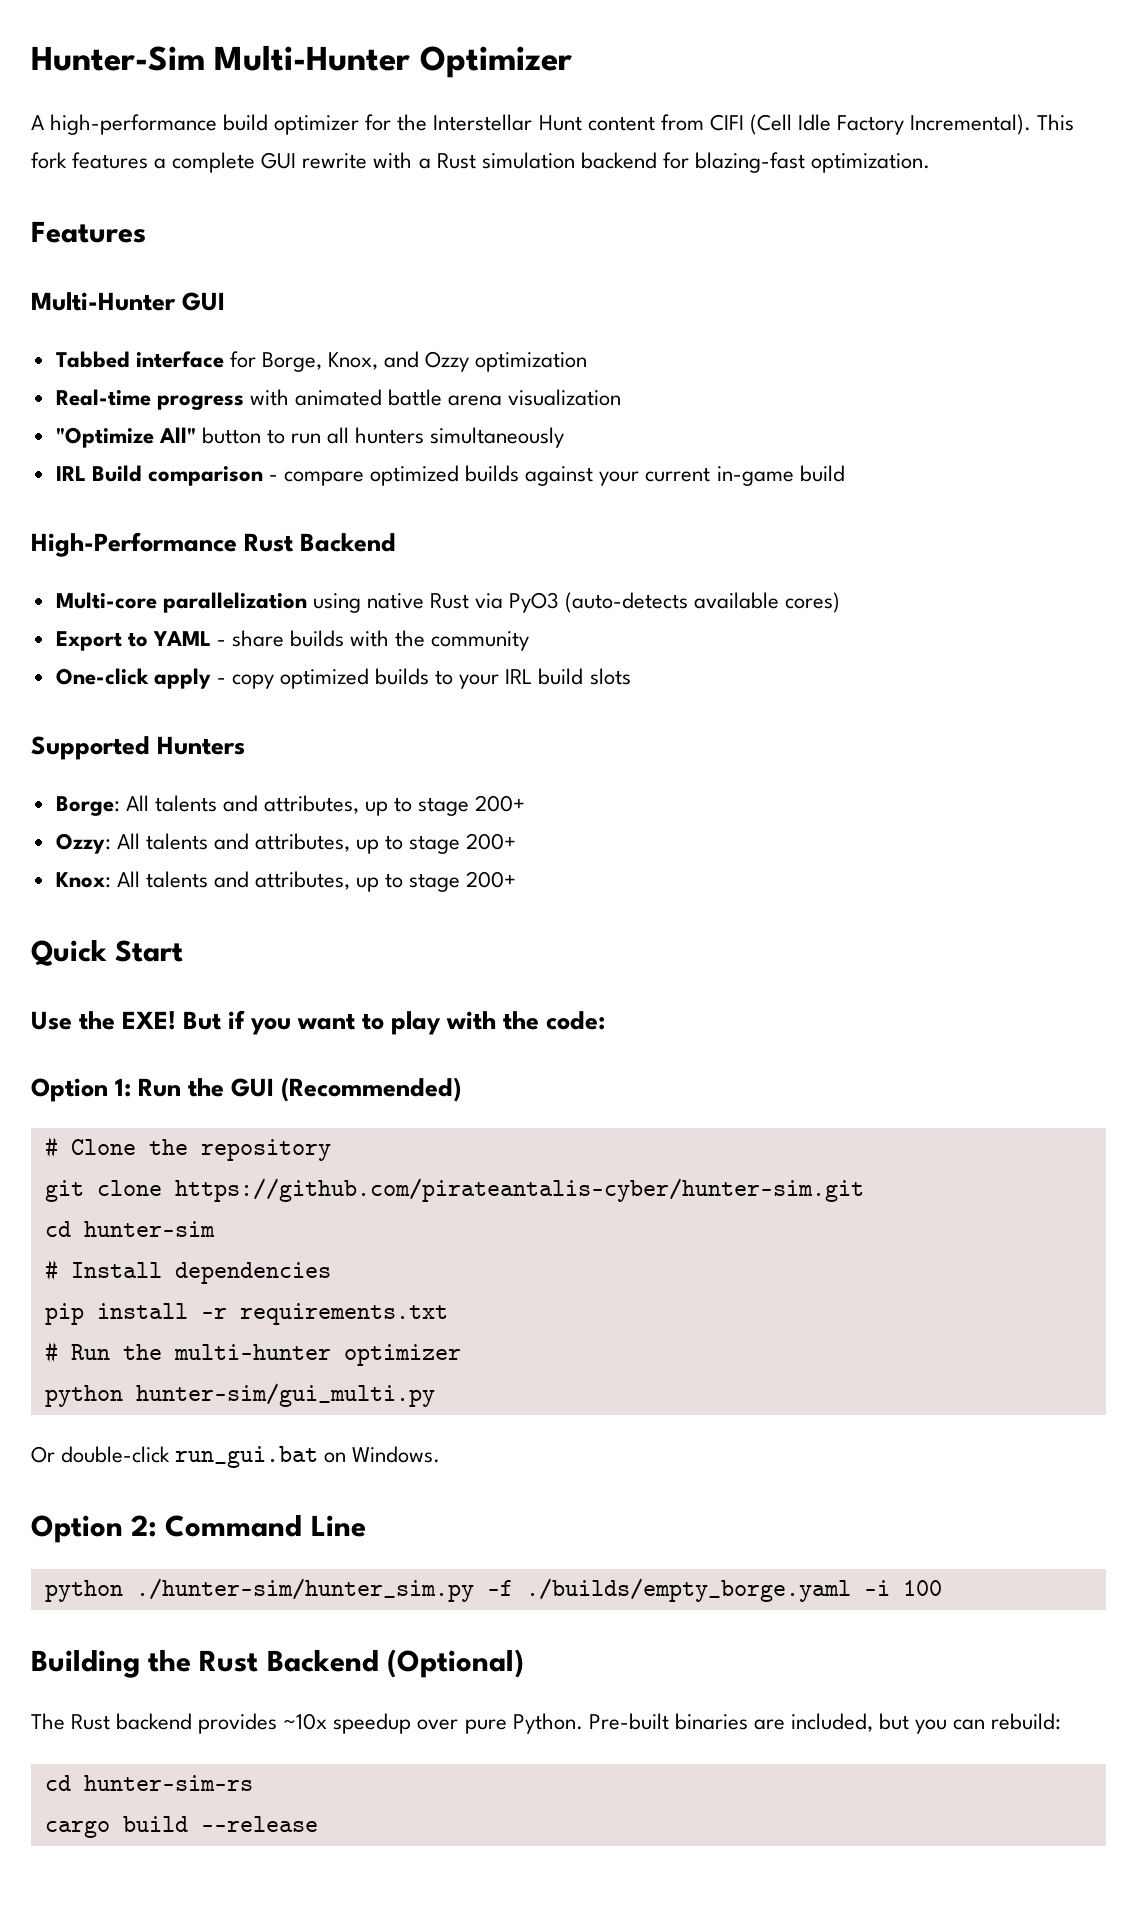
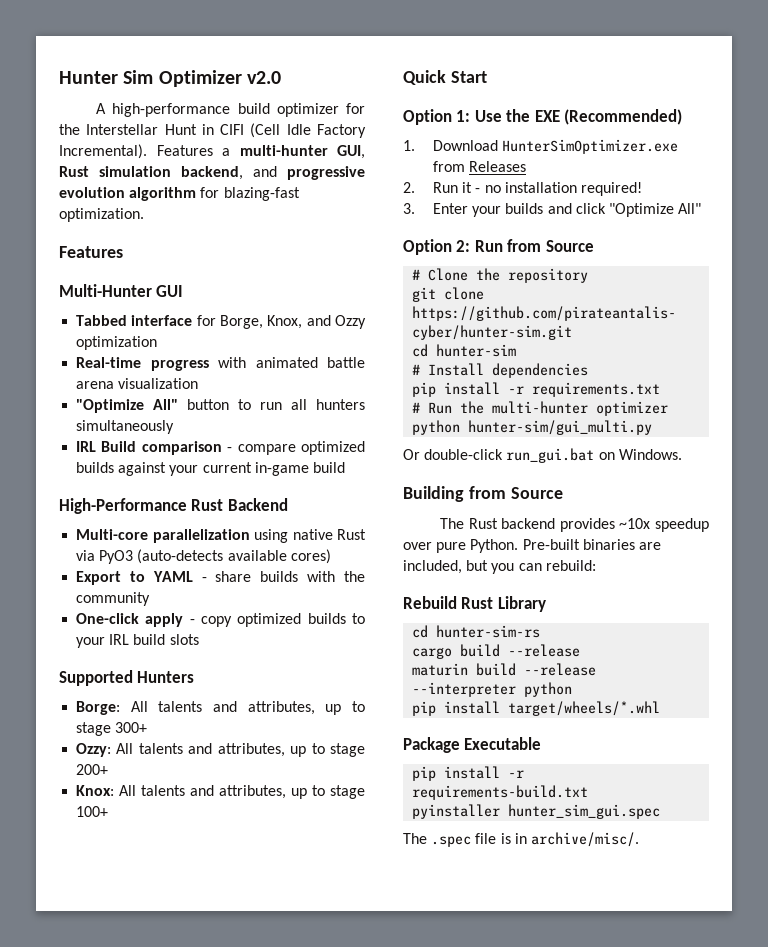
- Hunter-Sim Multi-Hunter Optimizer
+ Hunter Sim Optimizer v2.0
- A high-performance build optimizer for the Interstellar Hunt content from CIFI (Cell Idle Factory Incremental).
+ A high-performance build optimizer for the Interstellar Hunt in CIFI (Cell Idle Factory Incremental).
- This fork features a complete GUI rewrite with a Rust simulation backend for blazing-fast optimization.
+ Features a multi-hunter GUI, Rust simulation backend, and progressive evolution algorithm for blazing-fast optimization.
- Borge: All talents and attributes, up to stage 200+
+ Borge: All talents and attributes, up to stage 300+
- Knox: All talents and attributes, up to stage 200+
+ Knox: All talents and attributes, up to stage 100+
- Use the EXE! But if you want to play with the code:
- Option 1: Run the GUI (Recommended)
+ Option 1: Use the EXE (Recommended)
+ 1. Download HunterSimOptimizer.exe from Releases
+ 2. Run it - no installation required!
+ 3. Enter your builds and click "Optimize All"
+ Option 2: Run from Source
- Option 2: Command Line
- python ./hunter-sim/hunter_sim.py -f ./builds/empty_borge.yaml -i 100
- Building the Rust Backend (Optional)
+ Building from Source
+ Rebuild Rust Library
+ maturin build --release --interpreter python
+ pip install target/wheels/*.whl
+ Package Executable
+ pip install -r requirements-build.txt
+ pyinstaller hunter_sim_gui.spec
+ The .spec file is in archive/misc/.

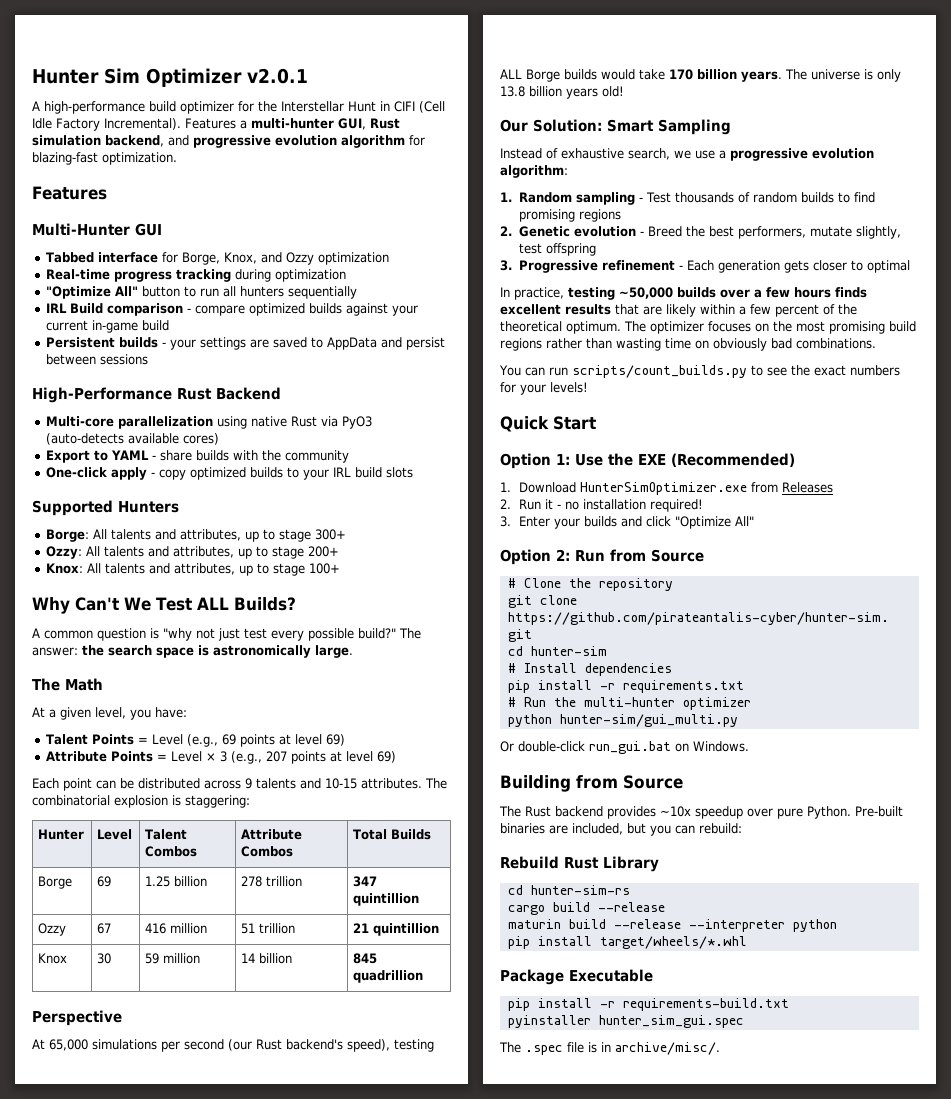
- Hunter Sim Optimizer v2.0
+ Hunter Sim Optimizer v2.0.1
- Real-time progress with animated battle arena visualization
+ Real-time progress tracking during optimization
- "Optimize All" button to run all hunters simultaneously
+ "Optimize All" button to run all hunters sequentially
+ Persistent builds - your settings are saved to AppData and persist between sessions
+ Why Can't We Test ALL Builds?
+ A common question is "why not just test every possible build?" The answer: the search space is astronomically large.
+ The Math
+ At a given level, you have:
+ Talent Points = Level (e.g., 69 points at level 69)
+ Attribute Points = Level × 3 (e.g., 207 points at level 69)
+ Each point can be distributed across 9 talents and 10-15 attributes. The combinatorial explosion is staggering:
+ Hunter | Level | Talent Combos | Attribute Combos | Total Builds
+ Borge | 69 | 1.25 billion | 278 trillion | 347 quintillion
+ Ozzy | 67 | 416 million | 51 trillion | 21 quintillion
+ Knox | 30 | 59 million | 14 billion | 845 quadrillion
+ Perspective
+ At 65,000 simulations per second (our Rust backend's speed), testing ALL Borge builds would take 170 billion years. The universe is only 13.8 billion years old!
+ Our Solution: Smart Sampling
+ Instead of exhaustive search, we use a progressive evolution algorithm:
+ 1. Random sampling - Test thousands of random builds to find promising regions
+ 2. Genetic evolution - Breed the best performers, mutate slightly, test offspring
+ 3. Progressive refinement - Each generation gets closer to optimal
+ In practice, testing ~50,000 builds over a few hours finds excellent results that are likely within a few percent of the theoretical optimum. The optimizer focuses on the most promising build regions rather than wasting time on obviously bad combinations.
+ You can run scripts/count_builds.py to see the exact numbers for your levels!

